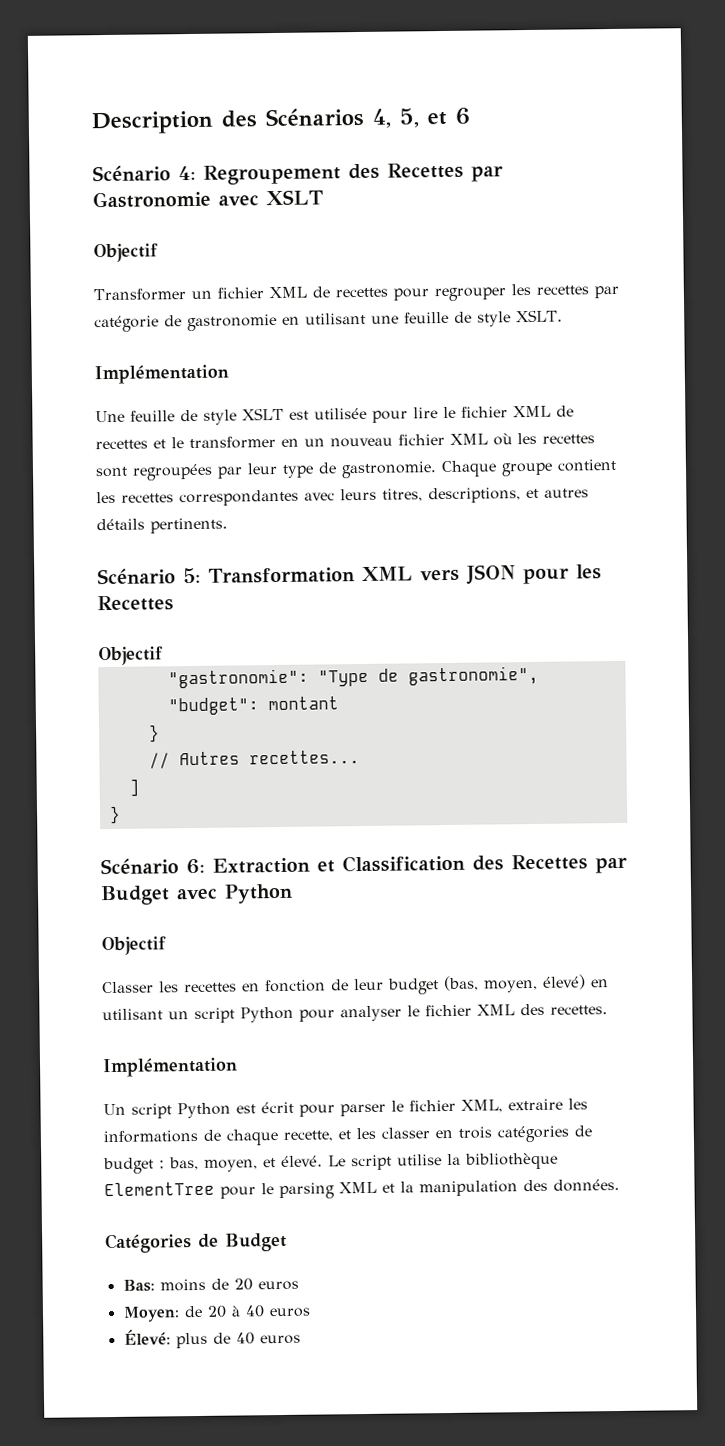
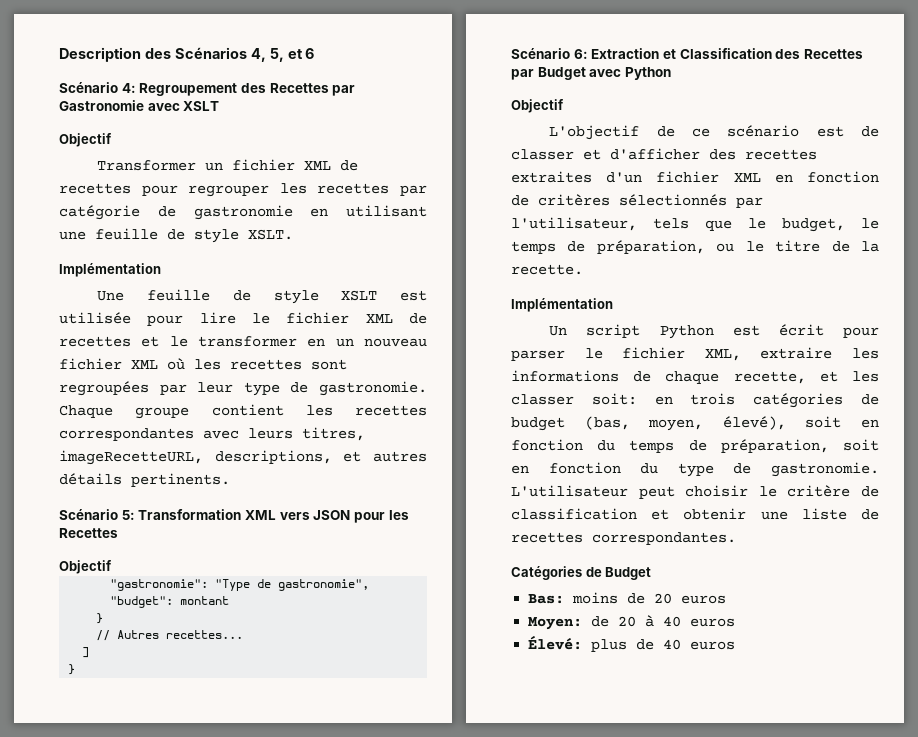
- Chaque groupe contient les recettes correspondantes avec leurs titres, descriptions, et autres détails pertinents.
+ Chaque groupe contient les recettes correspondantes avec leurs titres, imageRecetteURL, descriptions, et autres détails pertinents.
- Classer les recettes en fonction de leur budget (bas, moyen, élevé) en utilisant un script Python pour analyser le fichier XML des recettes.
+ L'objectif de ce scénario est de classer et d'afficher des recettes extraites d'un fichier XML en fonction de critères sélectionnés par l'utilisateur, tels que le budget, le temps de préparation, ou le titre de la recette.
- Un script Python est écrit pour parser le fichier XML, extraire les informations de chaque recette, et les classer en trois catégories de budget : bas, moyen, et élevé. Le script utilise la bibliothèque ElementTree pour le parsing XML et la manipulation des données.
+ Un script Python est écrit pour parser le fichier XML, extraire les informations de chaque recette, et les classer soit: en trois catégories de budget (bas, moyen, élevé), soit en fonction du temps de préparation, soit en fonction du type de gastronomie. L'utilisateur peut choisir le critère de classification et obtenir une liste de recettes correspondantes.

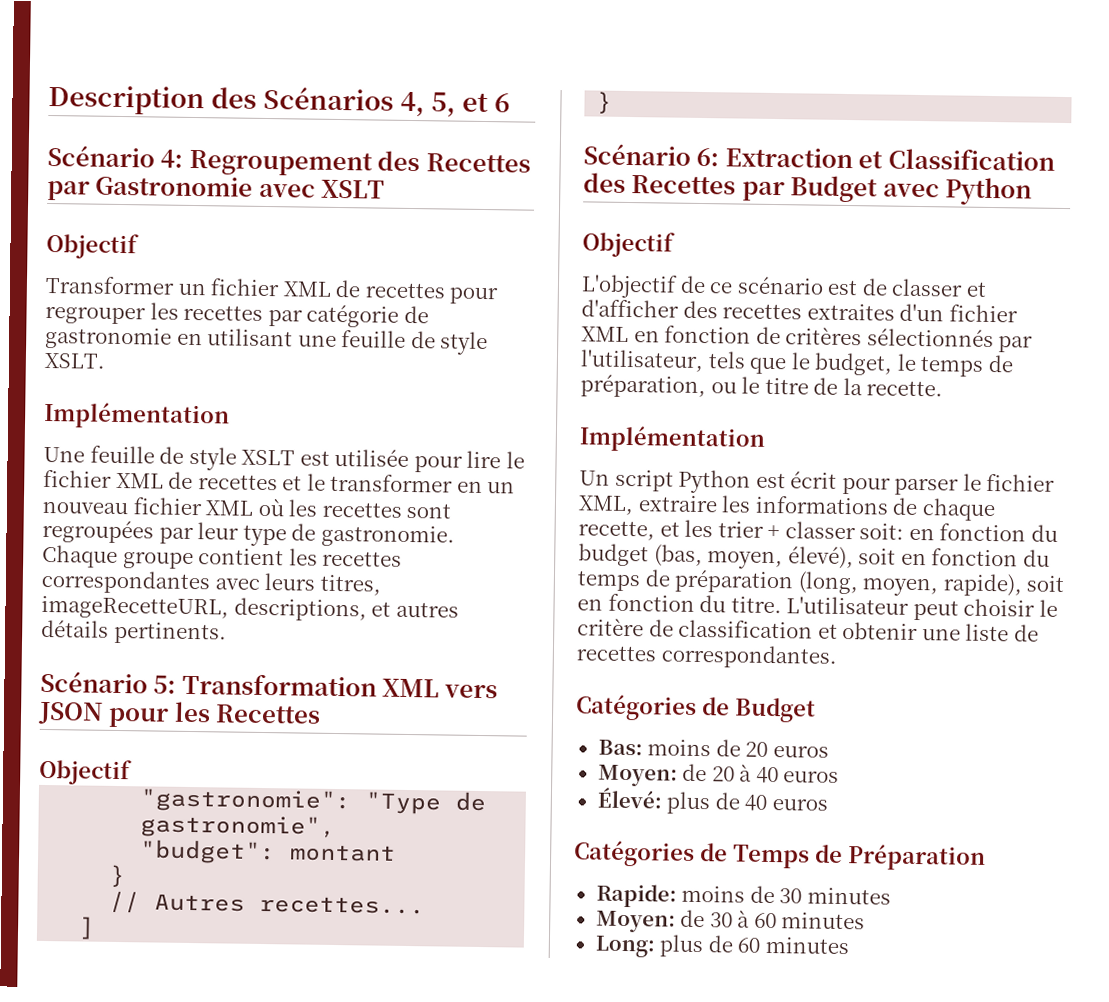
- Un script Python est écrit pour parser le fichier XML, extraire les informations de chaque recette, et les classer soit: en trois catégories de budget (bas, moyen, élevé), soit en fonction du temps de préparation, soit en fonction du type de gastronomie.
+ Un script Python est écrit pour parser le fichier XML, extraire les informations de chaque recette, et les trier + classer soit: en fonction du budget (bas, moyen, élevé), soit en fonction du temps de préparation (long, moyen, rapide), soit en fonction du titre.
+ Catégories de Temps de Préparation
+ Rapide: moins de 30 minutes
+ Moyen: de 30 à 60 minutes
+ Long: plus de 60 minutes

